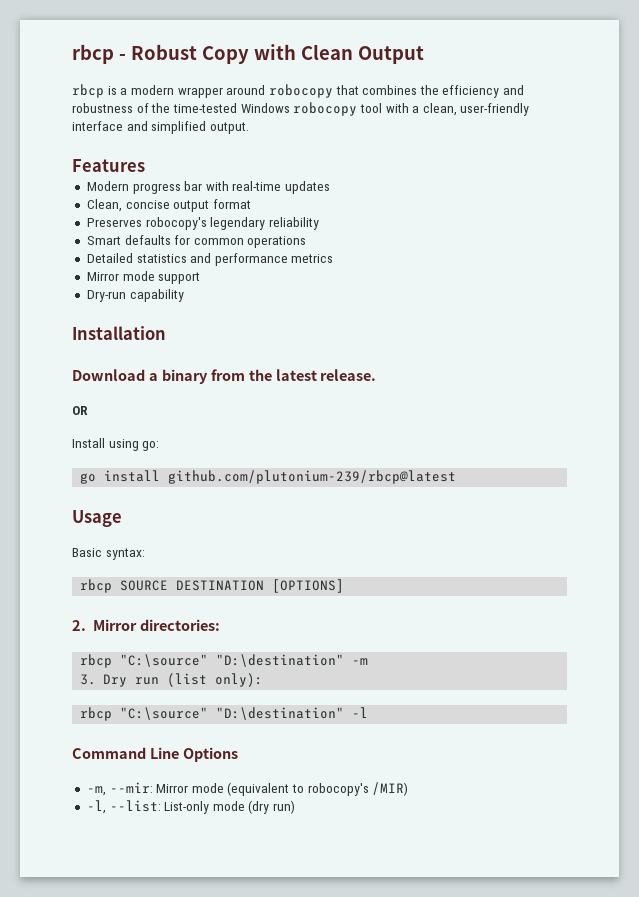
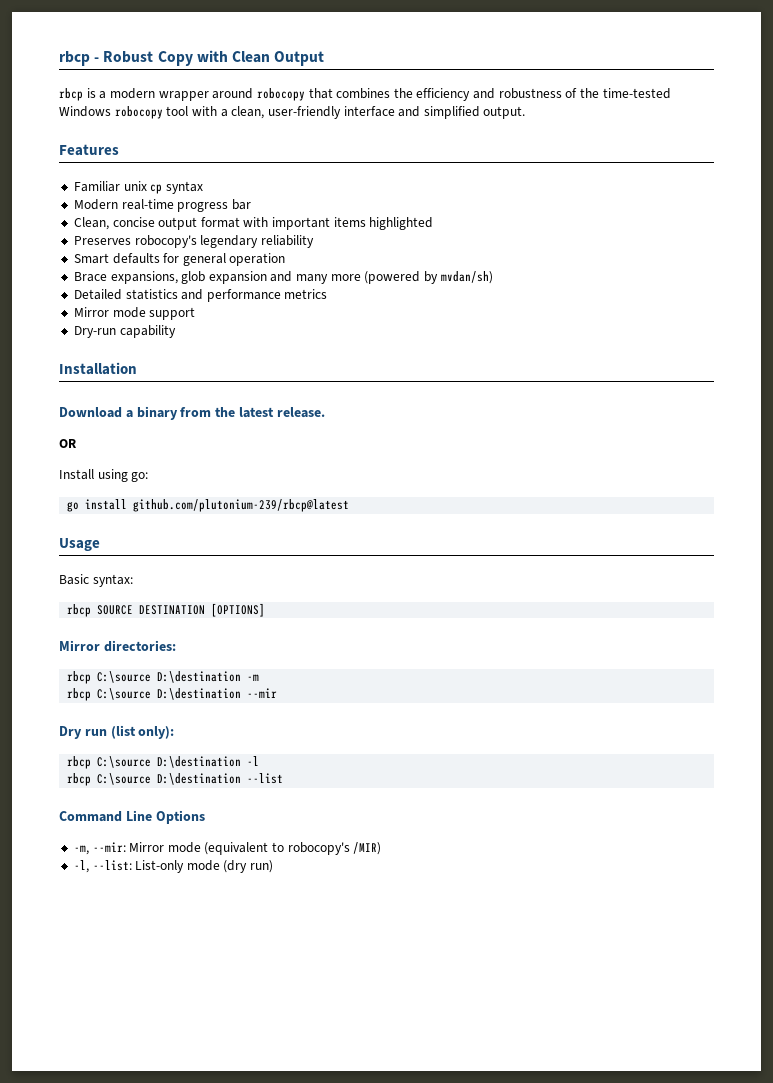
+ Familiar unix cp syntax
- Modern progress bar with real-time updates
+ Modern real-time progress bar
- Clean, concise output format
+ Clean, concise output format with important items highlighted
- Smart defaults for common operations
+ Smart defaults for general operation
+ Brace expansions, glob expansion and many more (powered by mvdan/sh)
- 2. Mirror directories:
+ Mirror directories:
- rbcp "C:\source" "D:\destination" -m
+ rbcp C:\source D:\destination -m
- 3. Dry run (list only):
+ rbcp C:\source D:\destination --mir
+ Dry run (list only):
- rbcp "C:\source" "D:\destination" -l
+ rbcp C:\source D:\destination -l
+ rbcp C:\source D:\destination --list

